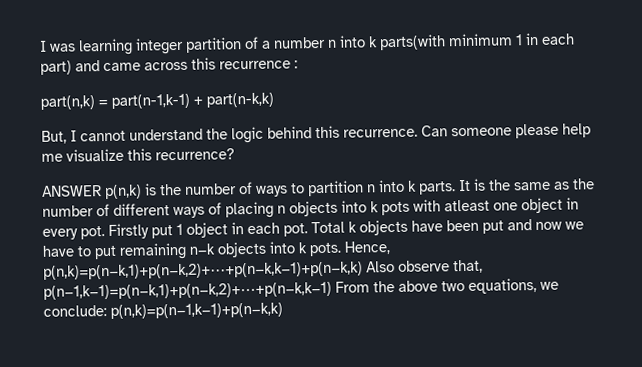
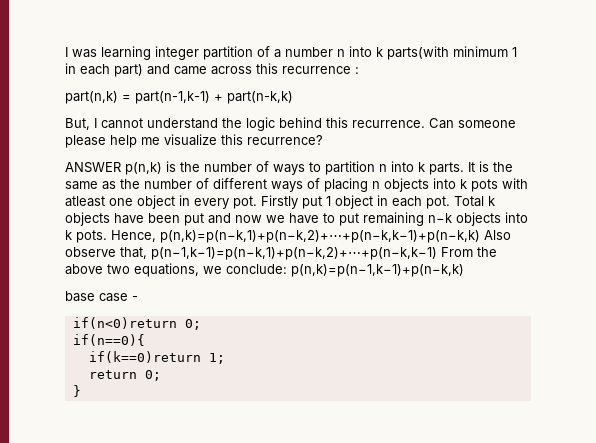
+ base case -
+ if(n<0)return 0;
+ if(n==0){
+ if(k==0)return 1;
+ return 0;
+ }

